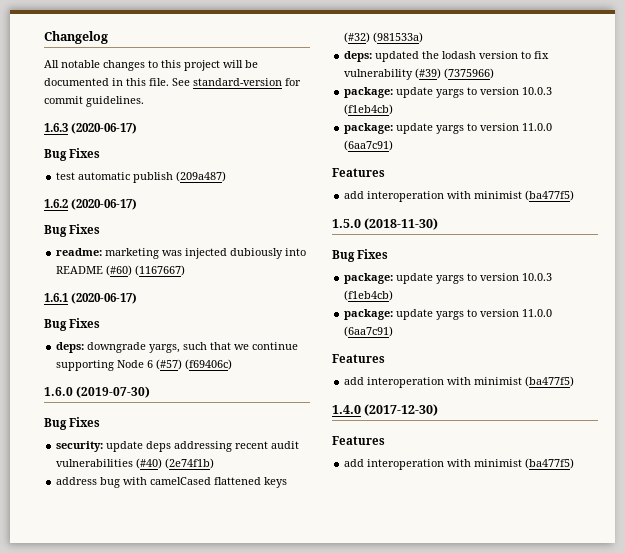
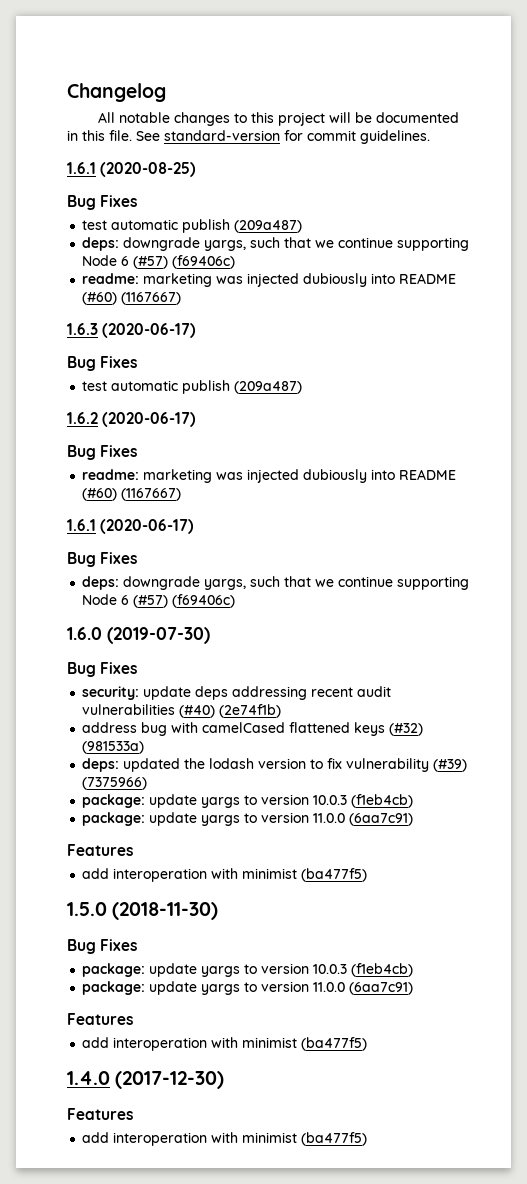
+ 1.6.1 (2020-08-25)
+ Bug Fixes
+ test automatic publish (209a487)
+ deps: downgrade yargs, such that we continue supporting Node 6 (#57) (f69406c)
+ readme: marketing was injected dubiously into README (#60) (1167667)

